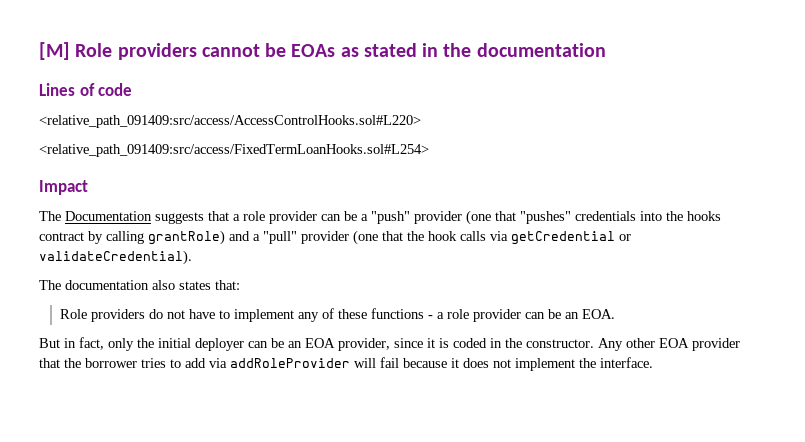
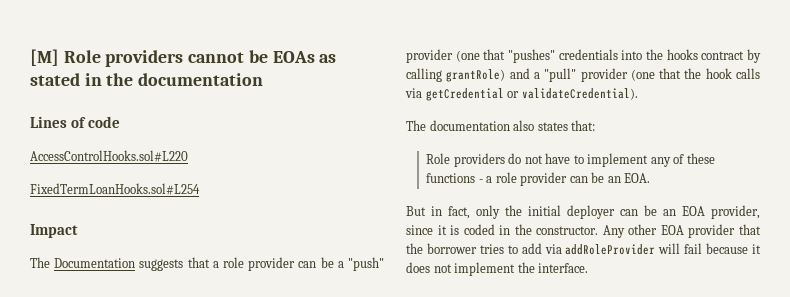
- <relative_path_091409:src/access/AccessControlHooks.sol#L220>
- <relative_path_091409:src/access/FixedTermLoanHooks.sol#L254>
+ AccessControlHooks.sol#L220
+ FixedTermLoanHooks.sol#L254

